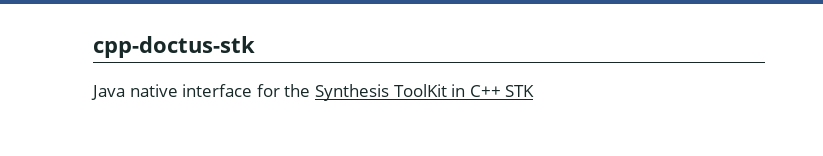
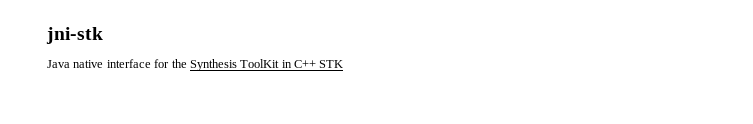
- cpp-doctus-stk
+ jni-stk

